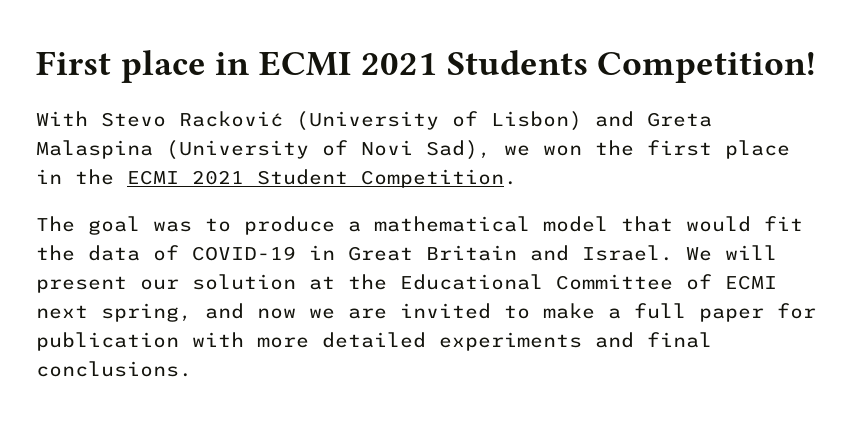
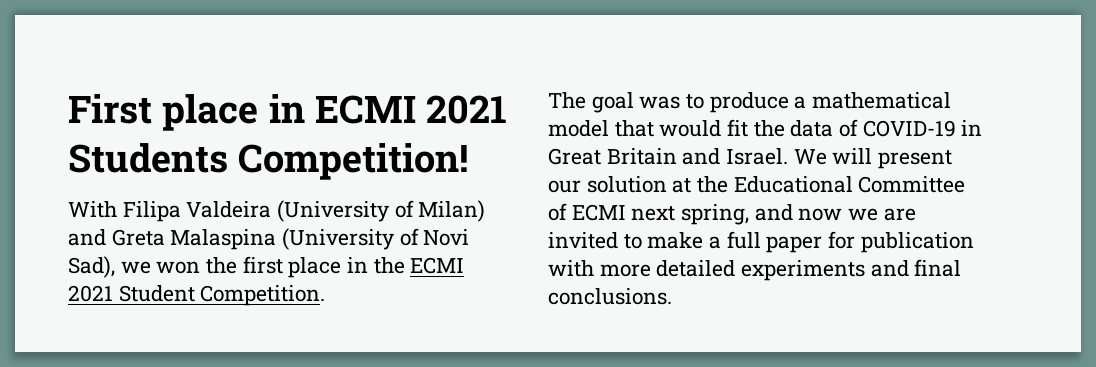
- With Stevo Racković (University of Lisbon) and Greta Malaspina (University of Novi Sad), we won the first place in the ECMI 2021 Student Competition.
+ With Filipa Valdeira (University of Milan) and Greta Malaspina (University of Novi Sad), we won the first place in the ECMI 2021 Student Competition.

